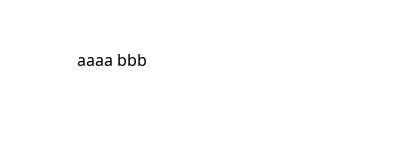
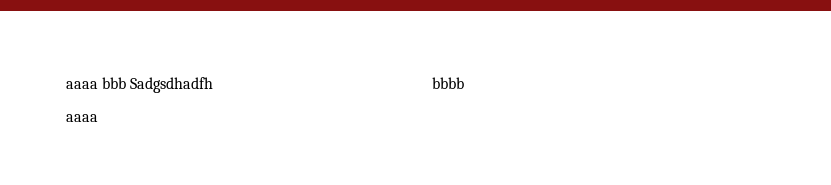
- aaaa bbb
+ aaaa bbb Sadgsdhadfh
+ aaaa
+ bbbb

